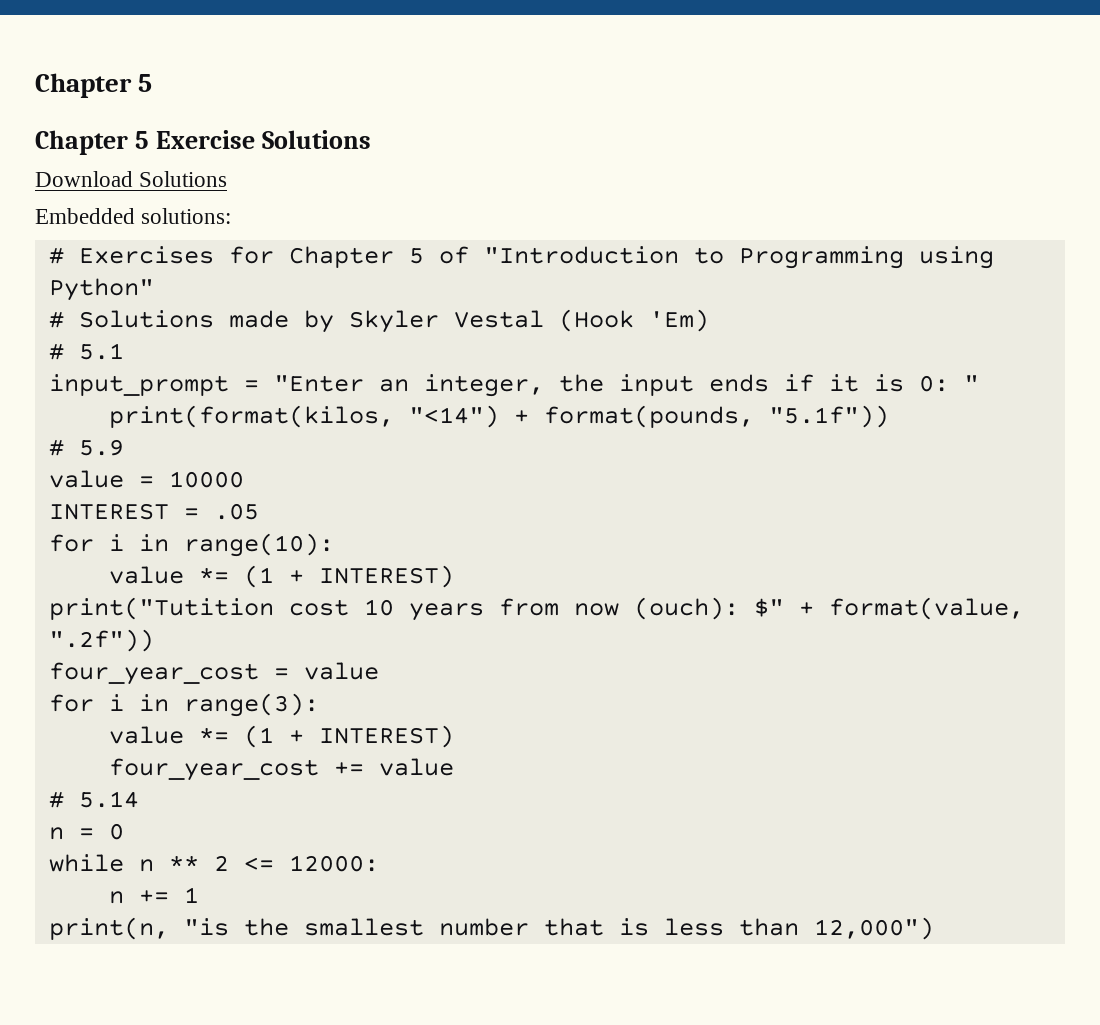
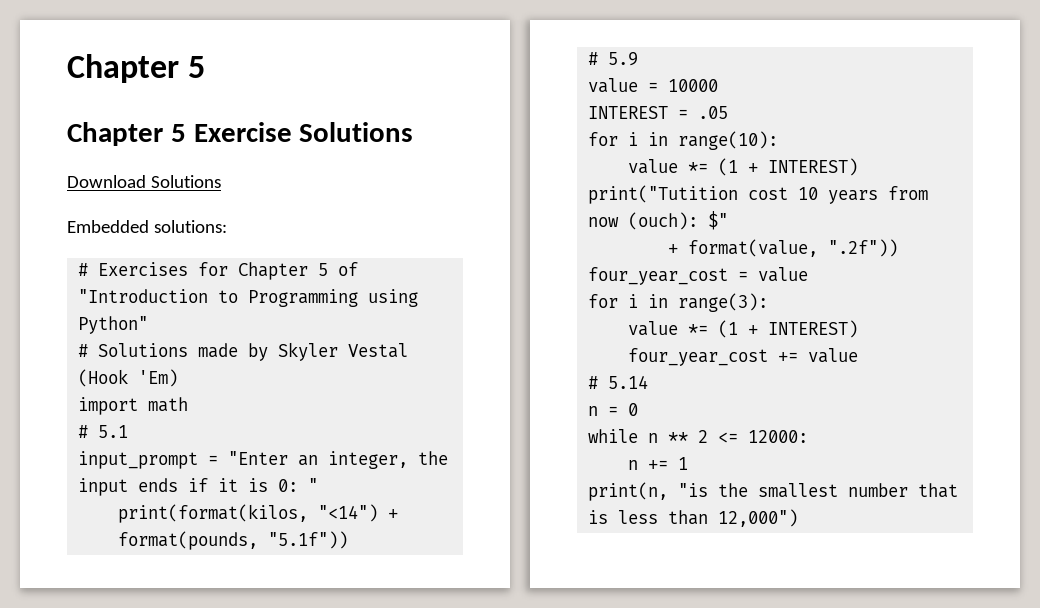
+ import math
- print("Tutition cost 10 years from now (ouch): $" + format(value, ".2f"))
+ print("Tutition cost 10 years from now (ouch): $"
+ + format(value, ".2f"))

